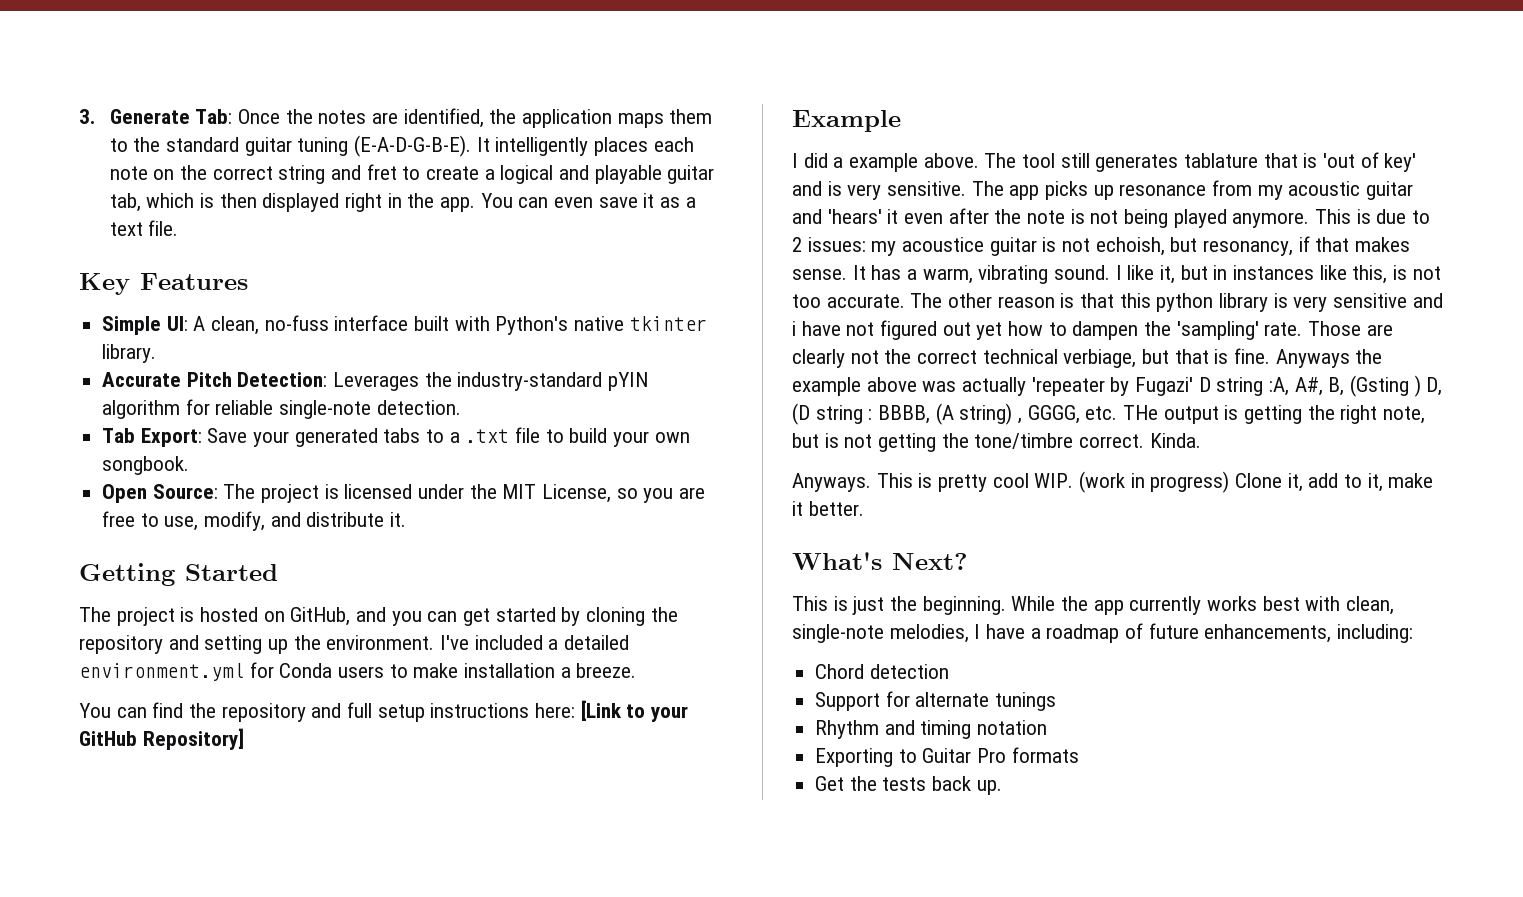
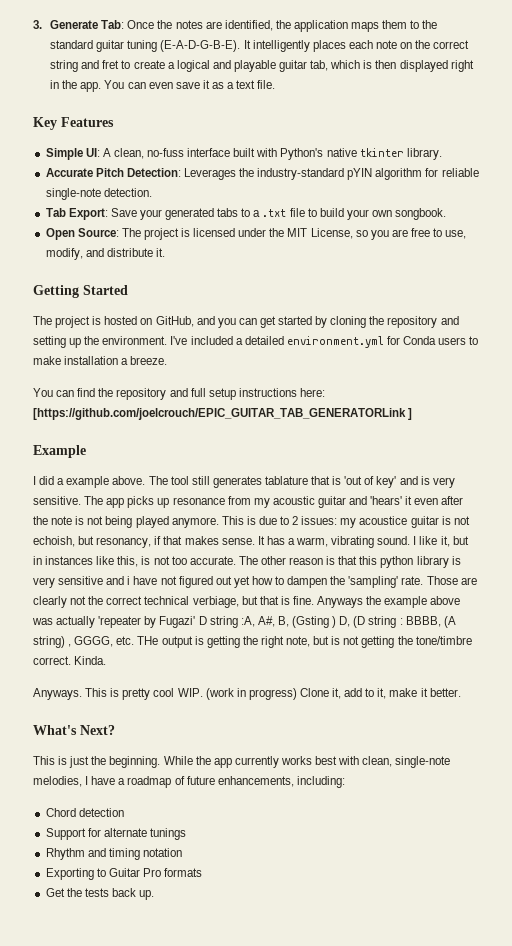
- You can find the repository and full setup instructions here: [Link to your GitHub Repository]
+ You can find the repository and full setup instructions here: [https://github.com/joelcrouch/EPIC_GUITAR_TAB_GENERATORLink ]

